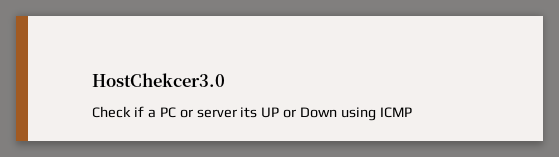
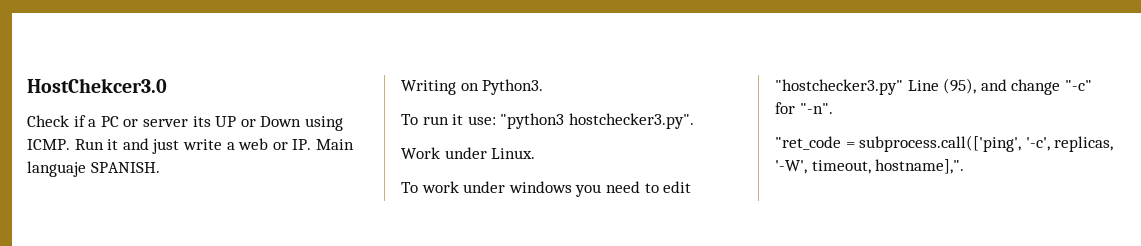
- Check if a PC or server its UP or Down using ICMP
+ Check if a PC or server its UP or Down using ICMP. Run it and just write a web or IP. Main languaje SPANISH.
+ Writing on Python3.
+ To run it use: "python3 hostchecker3.py".
+ Work under Linux.
+ To work under windows you need to edit "hostchecker3.py" Line (95), and change "-c" for "-n".
+ "ret_code = subprocess.call(['ping', '-c', replicas, '-W', timeout, hostname],".

